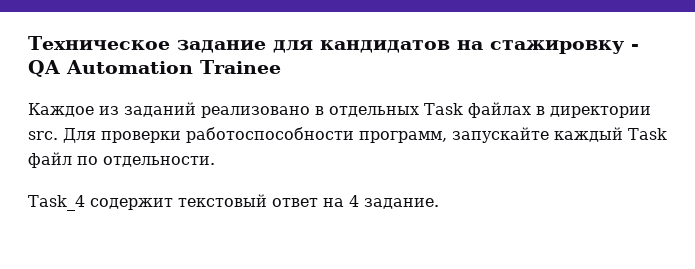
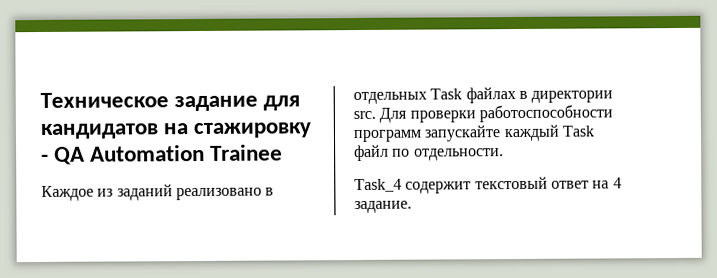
- Для проверки работоспособности программ, запускайте каждый Task файл по отдельности.
+ Для проверки работоспособности программ запускайте каждый Task файл по отдельности.

